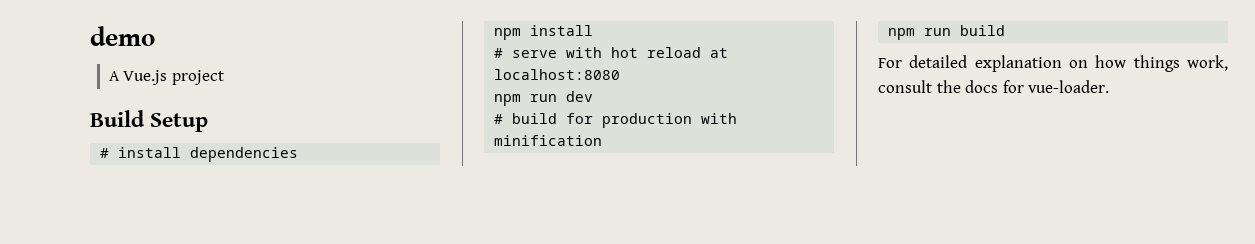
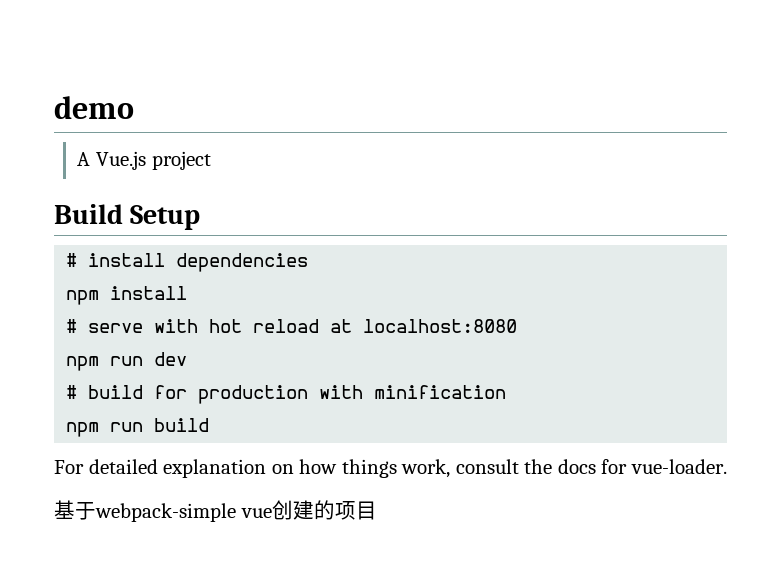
+ 基于webpack-simple vue创建的项目

